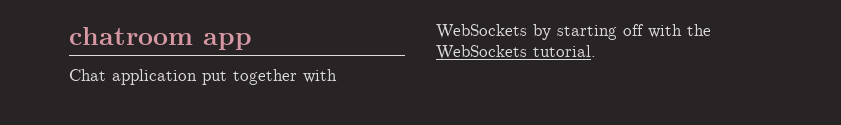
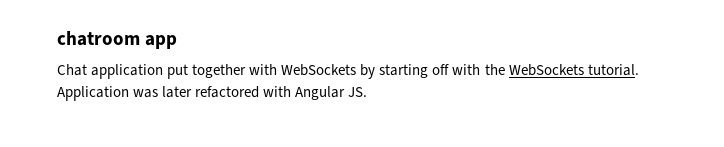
+ Application was later refactored with Angular JS.

